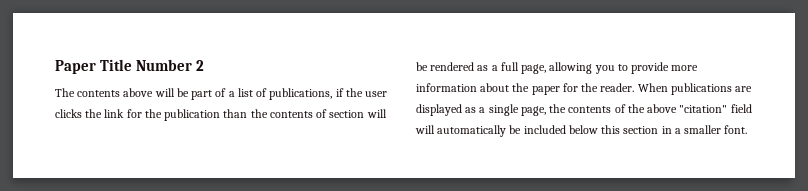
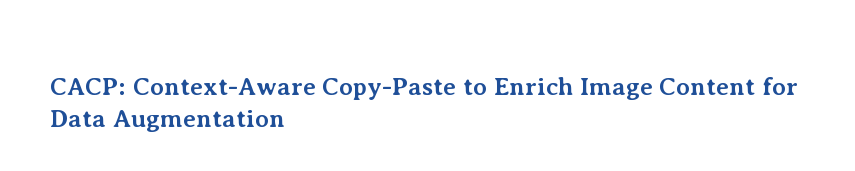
- Paper Title Number 2
- The contents above will be part of a list of publications, if the user clicks the link for the publication than the contents of section will be rendered as a full page, allowing you to provide more information about the paper for the reader. When publications are displayed as a single page, the contents of the above "citation" field will automatically be included below this section in a smaller font.
+ CACP: Context-Aware Copy-Paste to Enrich Image Content for Data Augmentation

